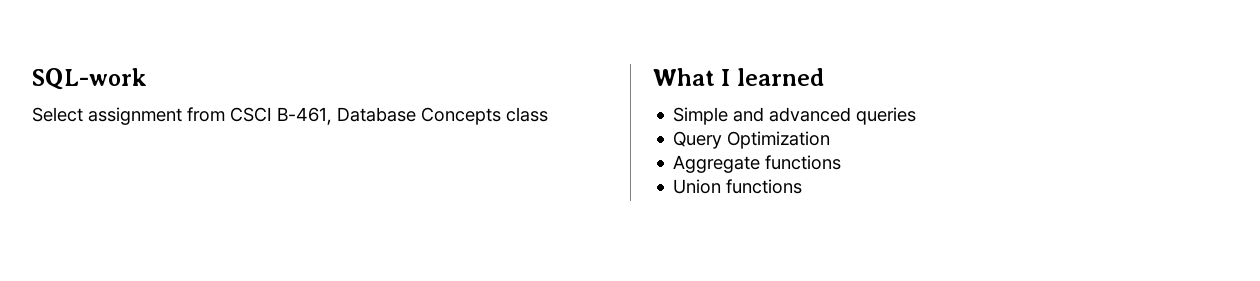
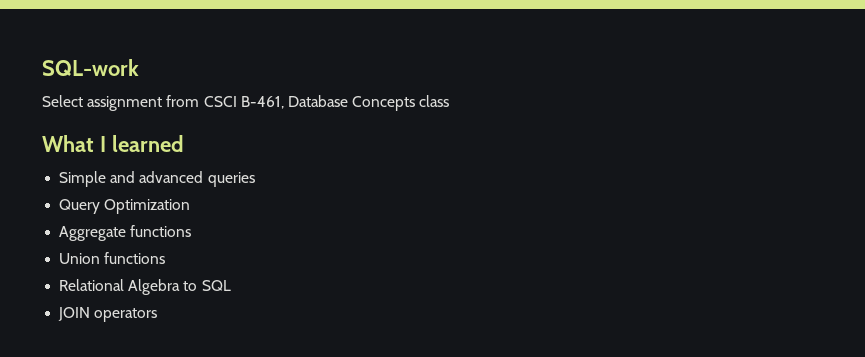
+ Relational Algebra to SQL
+ JOIN operators

